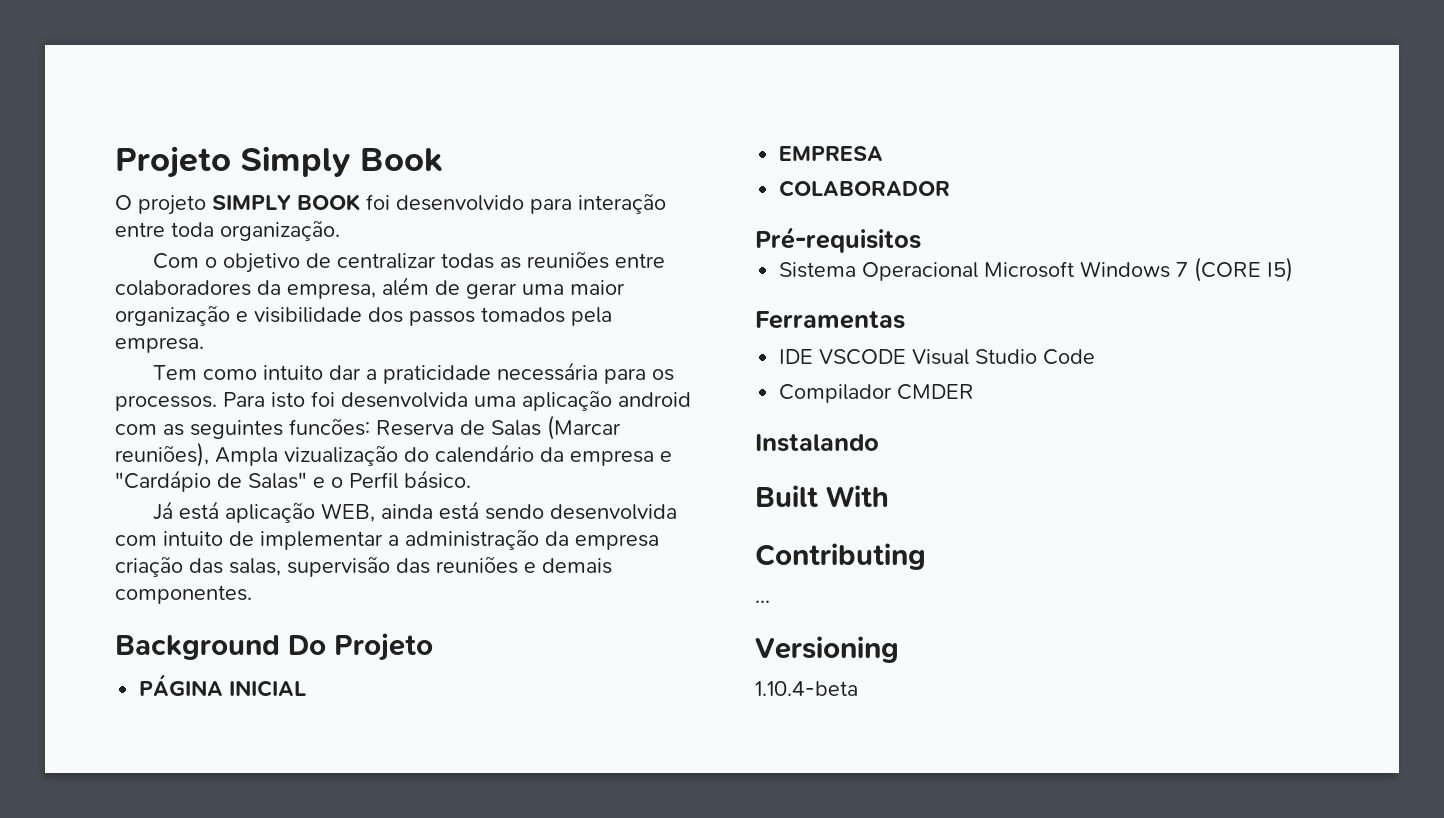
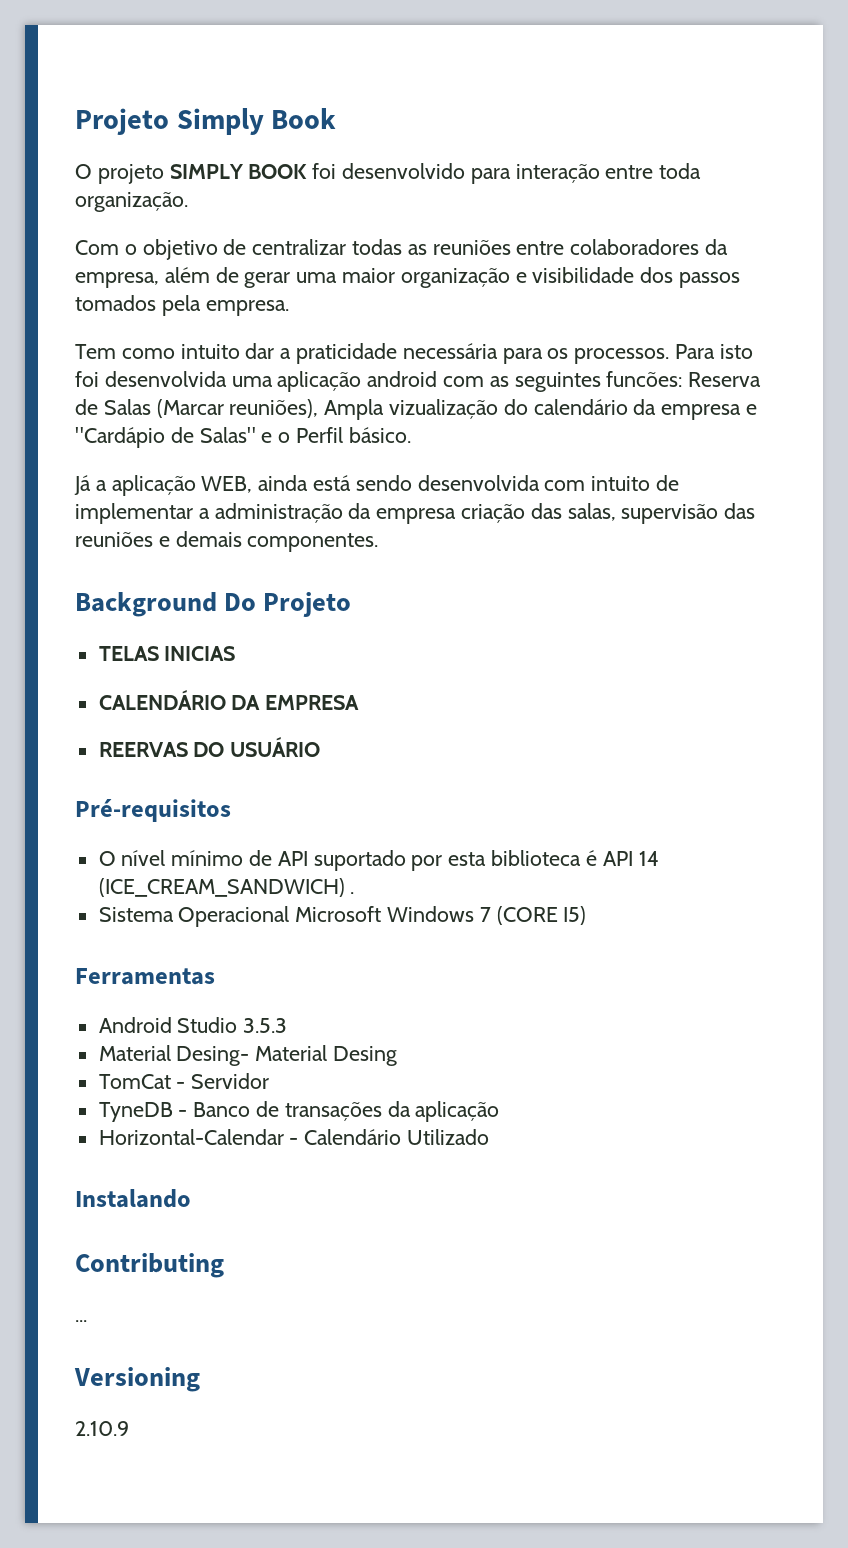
- Já está aplicação WEB, ainda está sendo desenvolvida com intuito de implementar a administração da empresa criação das salas, supervisão das reuniões e demais componentes.
+ Já a aplicação WEB, ainda está sendo desenvolvida com intuito de implementar a administração da empresa criação das salas, supervisão das reuniões e demais componentes.
- PÁGINA INICIAL
- EMPRESA
- COLABORADOR
+ TELAS INICIAS
+ CALENDÁRIO DA EMPRESA
+ REERVAS DO USUÁRIO
  Pré-requisitos
+ O nível mínimo de API suportado por esta biblioteca é API 14 (ICE_CREAM_SANDWICH) .
- IDE VSCODE Visual Studio Code
- Compilador CMDER
+ Android Studio 3.5.3
+ Material Desing- Material Desing
+ TomCat - Servidor
+ TyneDB - Banco de transações da aplicação
+ Horizontal-Calendar - Calendário Utilizado
- Built With
- 1.10.4-beta
+ 2.10.9

